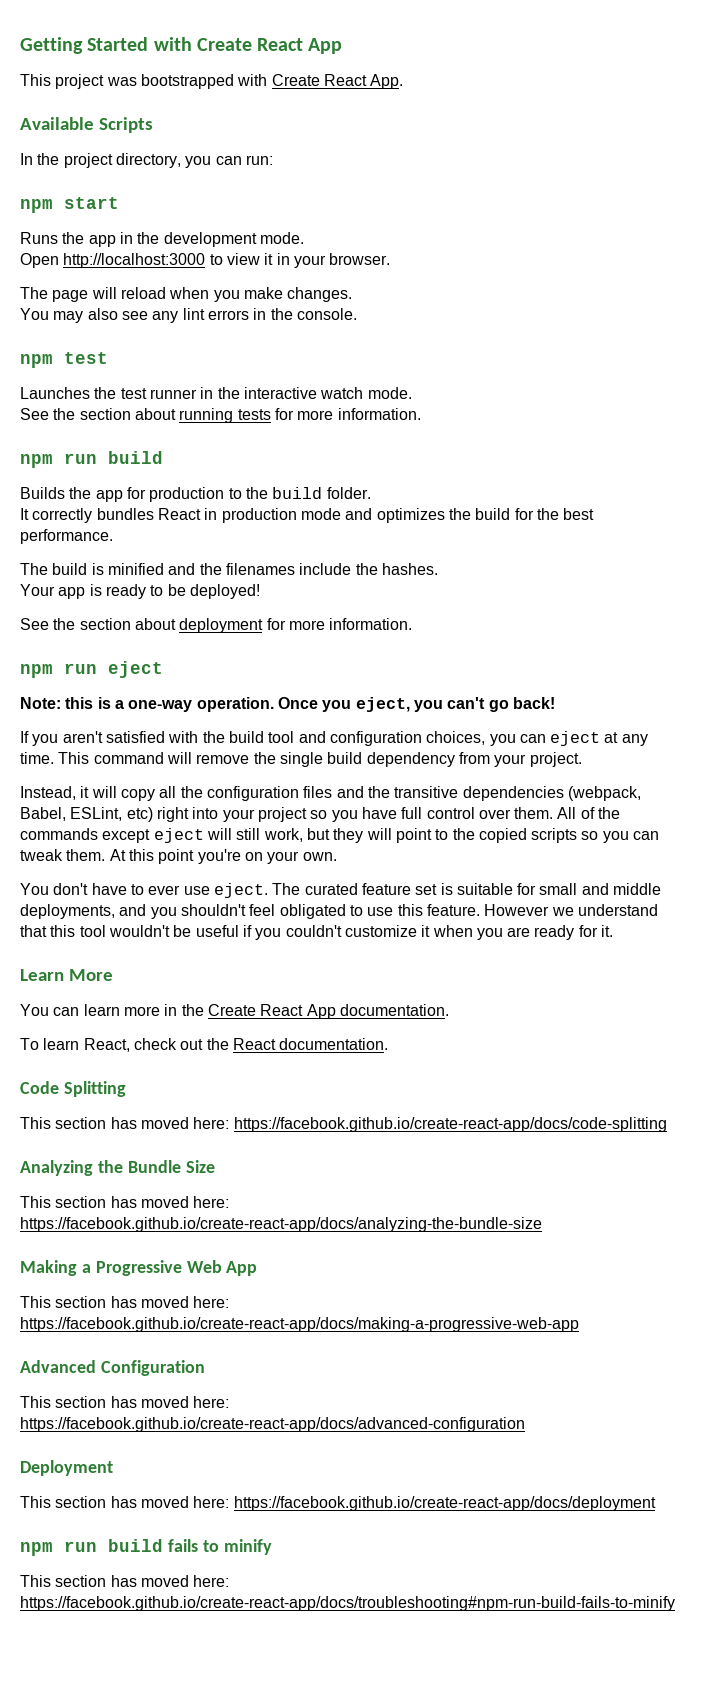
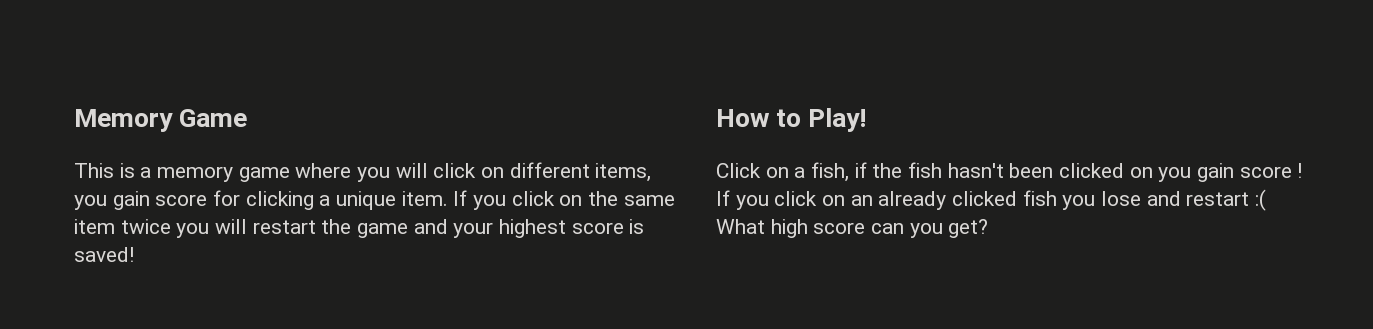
- Getting Started with Create React App
- This project was bootstrapped with Create React App.
- Available Scripts
- In the project directory, you can run:
- npm start
- Runs the app in the development mode.
- Open http://localhost:3000 to view it in your browser.
- The page will reload when you make changes.
- You may also see any lint errors in the console.
- npm test
- Launches the test runner in the interactive watch mode.
- See the section about running tests for more information.
- npm run build
- Builds the app for production to the build folder.
- It correctly bundles React in production mode and optimizes the build for the best performance.
- The build is minified and the filenames include the hashes.
- Your app is ready to be deployed!
- See the section about deployment for more information.
- npm run eject
- Note: this is a one-way operation. Once you eject, you can't go back!
- If you aren't satisfied with the build tool and configuration choices, you can eject at any time. This command will remove the single build dependency from your project.
- Instead, it will copy all the configuration files and the transitive dependencies (webpack, Babel, ESLint, etc) right into your project so you have full control over them. All of the commands except eject will still work, but they will point to the copied scripts so you can tweak them. At this point you're on your own.
- You don't have to ever use eject. The curated feature set is suitable for small and middle deployments, and you shouldn't feel obligated to use this feature. However we understand that this tool wouldn't be useful if you couldn't customize it when you are ready for it.
- Learn More
- You can learn more in the Create React App documentation.
- To learn React, check out the React documentation.
- Code Splitting
- This section has moved here: https://facebook.github.io/create-react-app/docs/code-splitting
- Analyzing the Bundle Size
- This section has moved here: https://facebook.github.io/create-react-app/docs/analyzing-the-bundle-size
- Making a Progressive Web App
- This section has moved here: https://facebook.github.io/create-react-app/docs/making-a-progressive-web-app
- Advanced Configuration
- This section has moved here: https://facebook.github.io/create-react-app/docs/advanced-configuration
- Deployment
- This section has moved here: https://facebook.github.io/create-react-app/docs/deployment
- npm run build fails to minify
- This section has moved here: https://facebook.github.io/create-react-app/docs/troubleshooting#npm-run-build-fails-to-minify
+ Memory Game
+ This is a memory game where you will click on different items, you gain score for clicking a unique item. If you click on the same item twice you will restart the game and your highest score is saved!
+ How to Play!
+ Click on a fish, if the fish hasn't been clicked on you gain score ! If you click on an already clicked fish you lose and restart :( What high score can you get?

